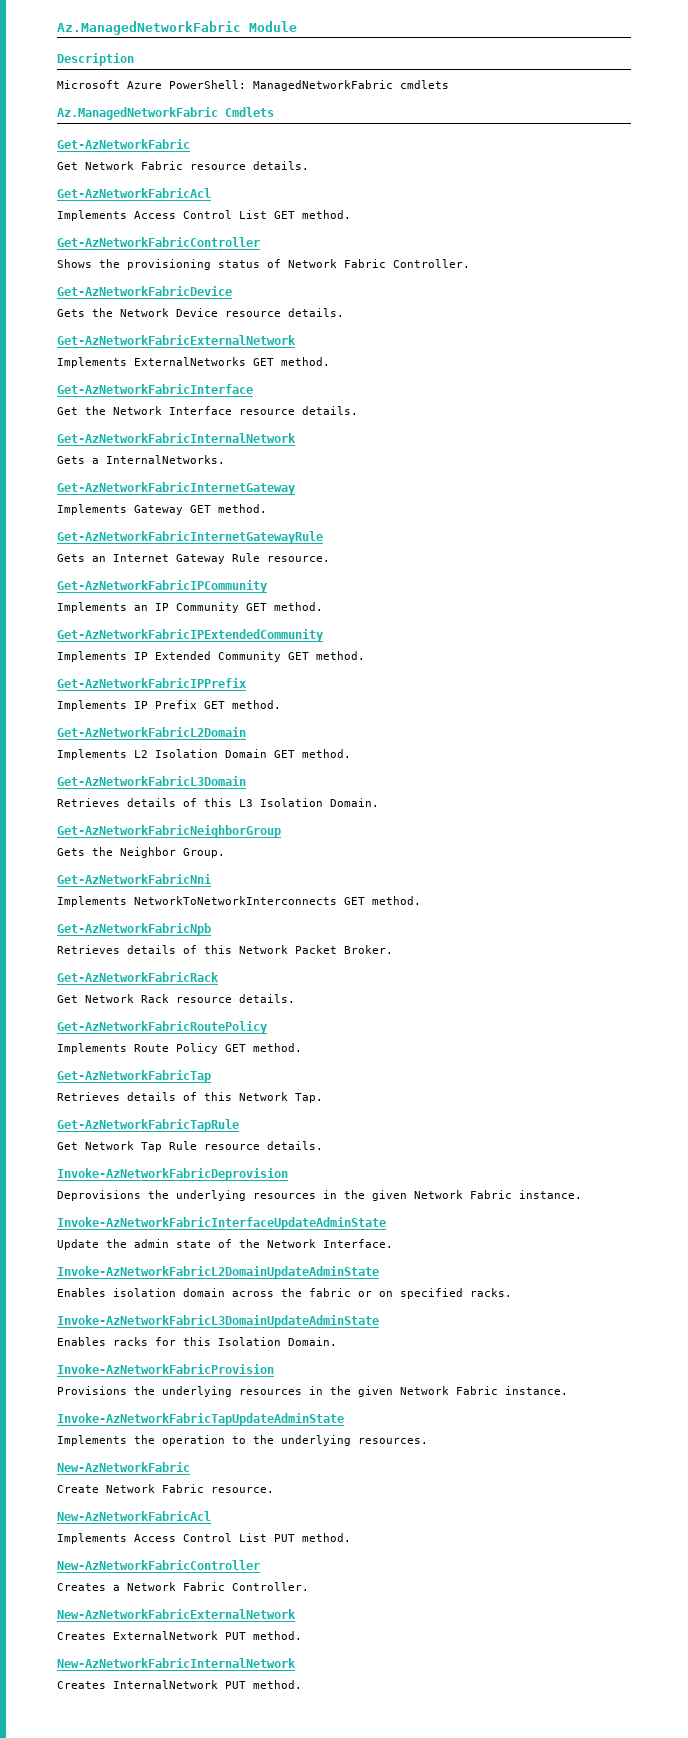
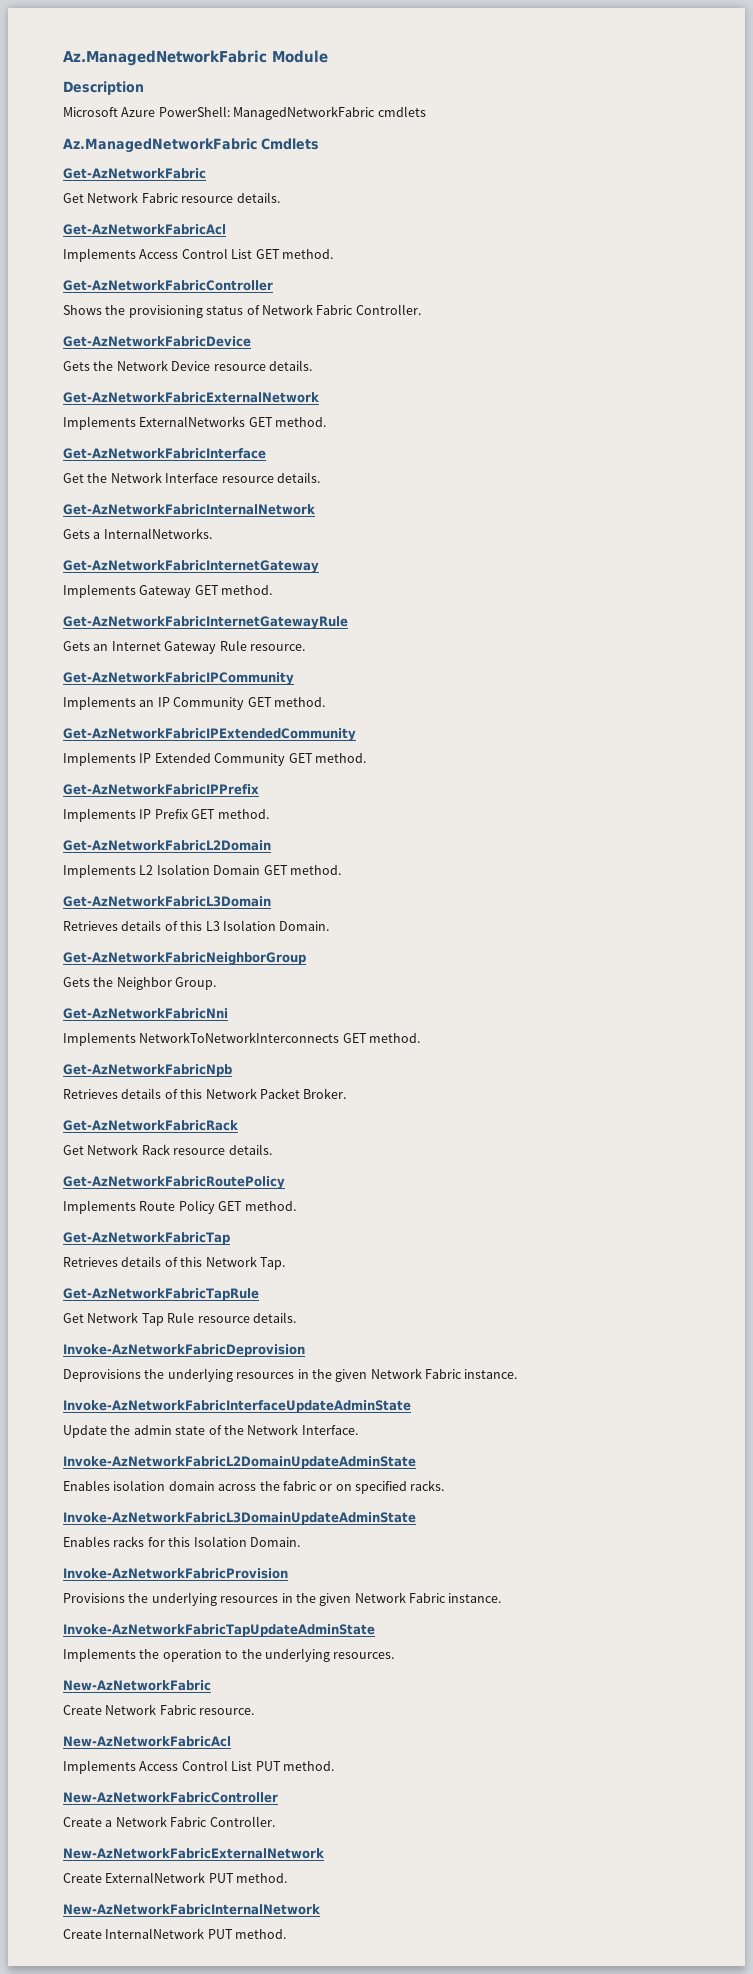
- Creates a Network Fabric Controller.
+ Create a Network Fabric Controller.
- Creates ExternalNetwork PUT method.
+ Create ExternalNetwork PUT method.
- Creates InternalNetwork PUT method.
+ Create InternalNetwork PUT method.

